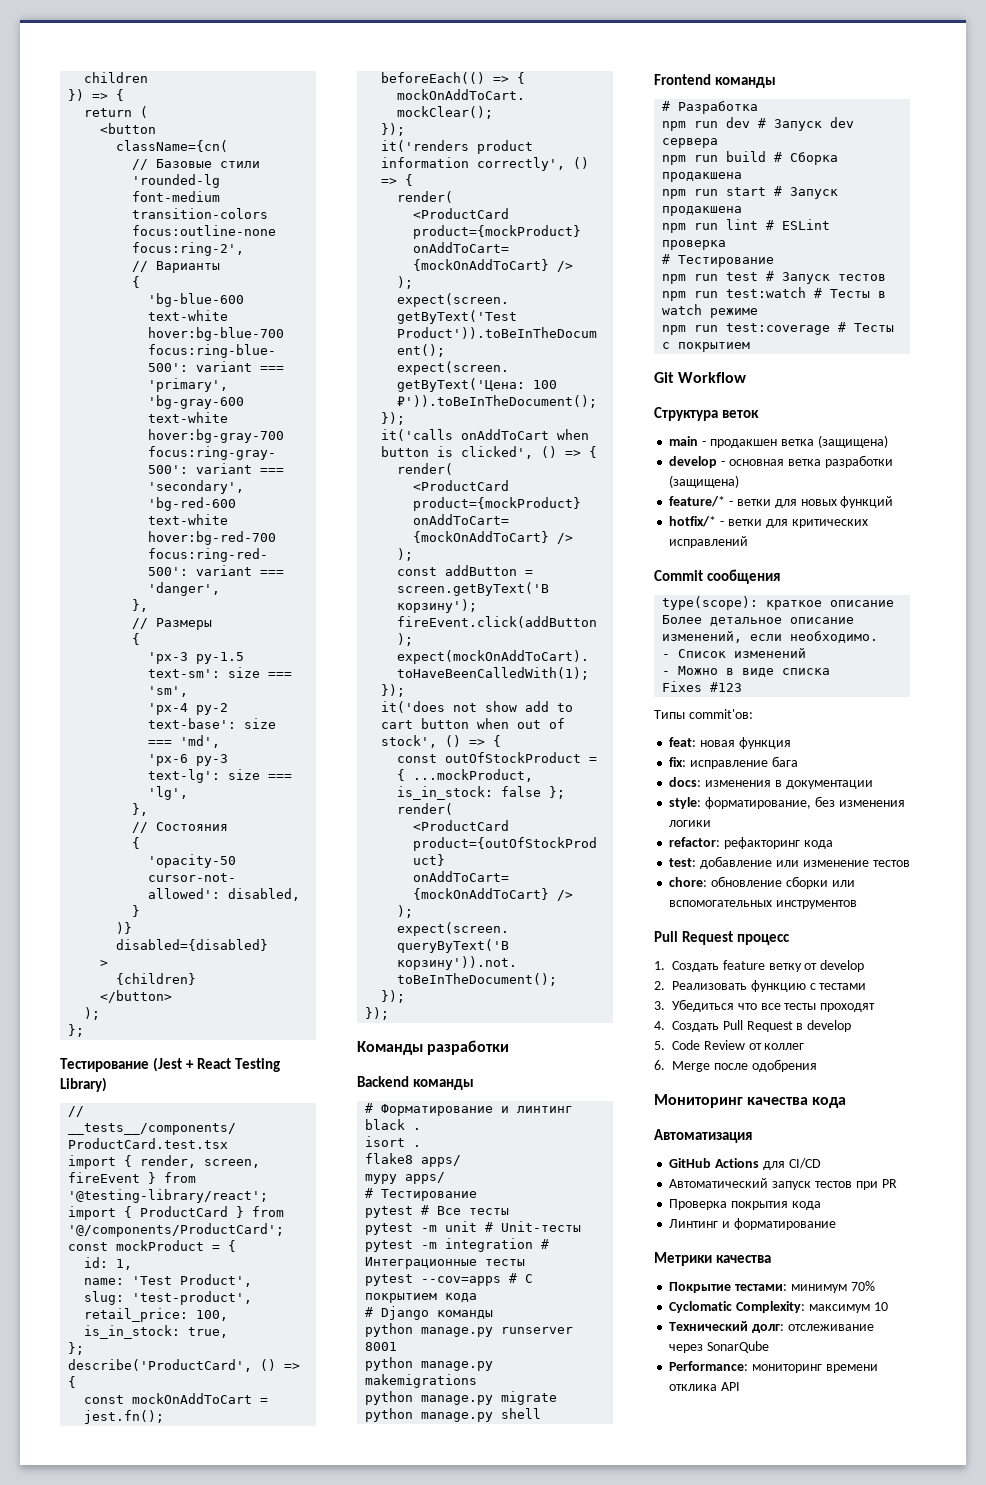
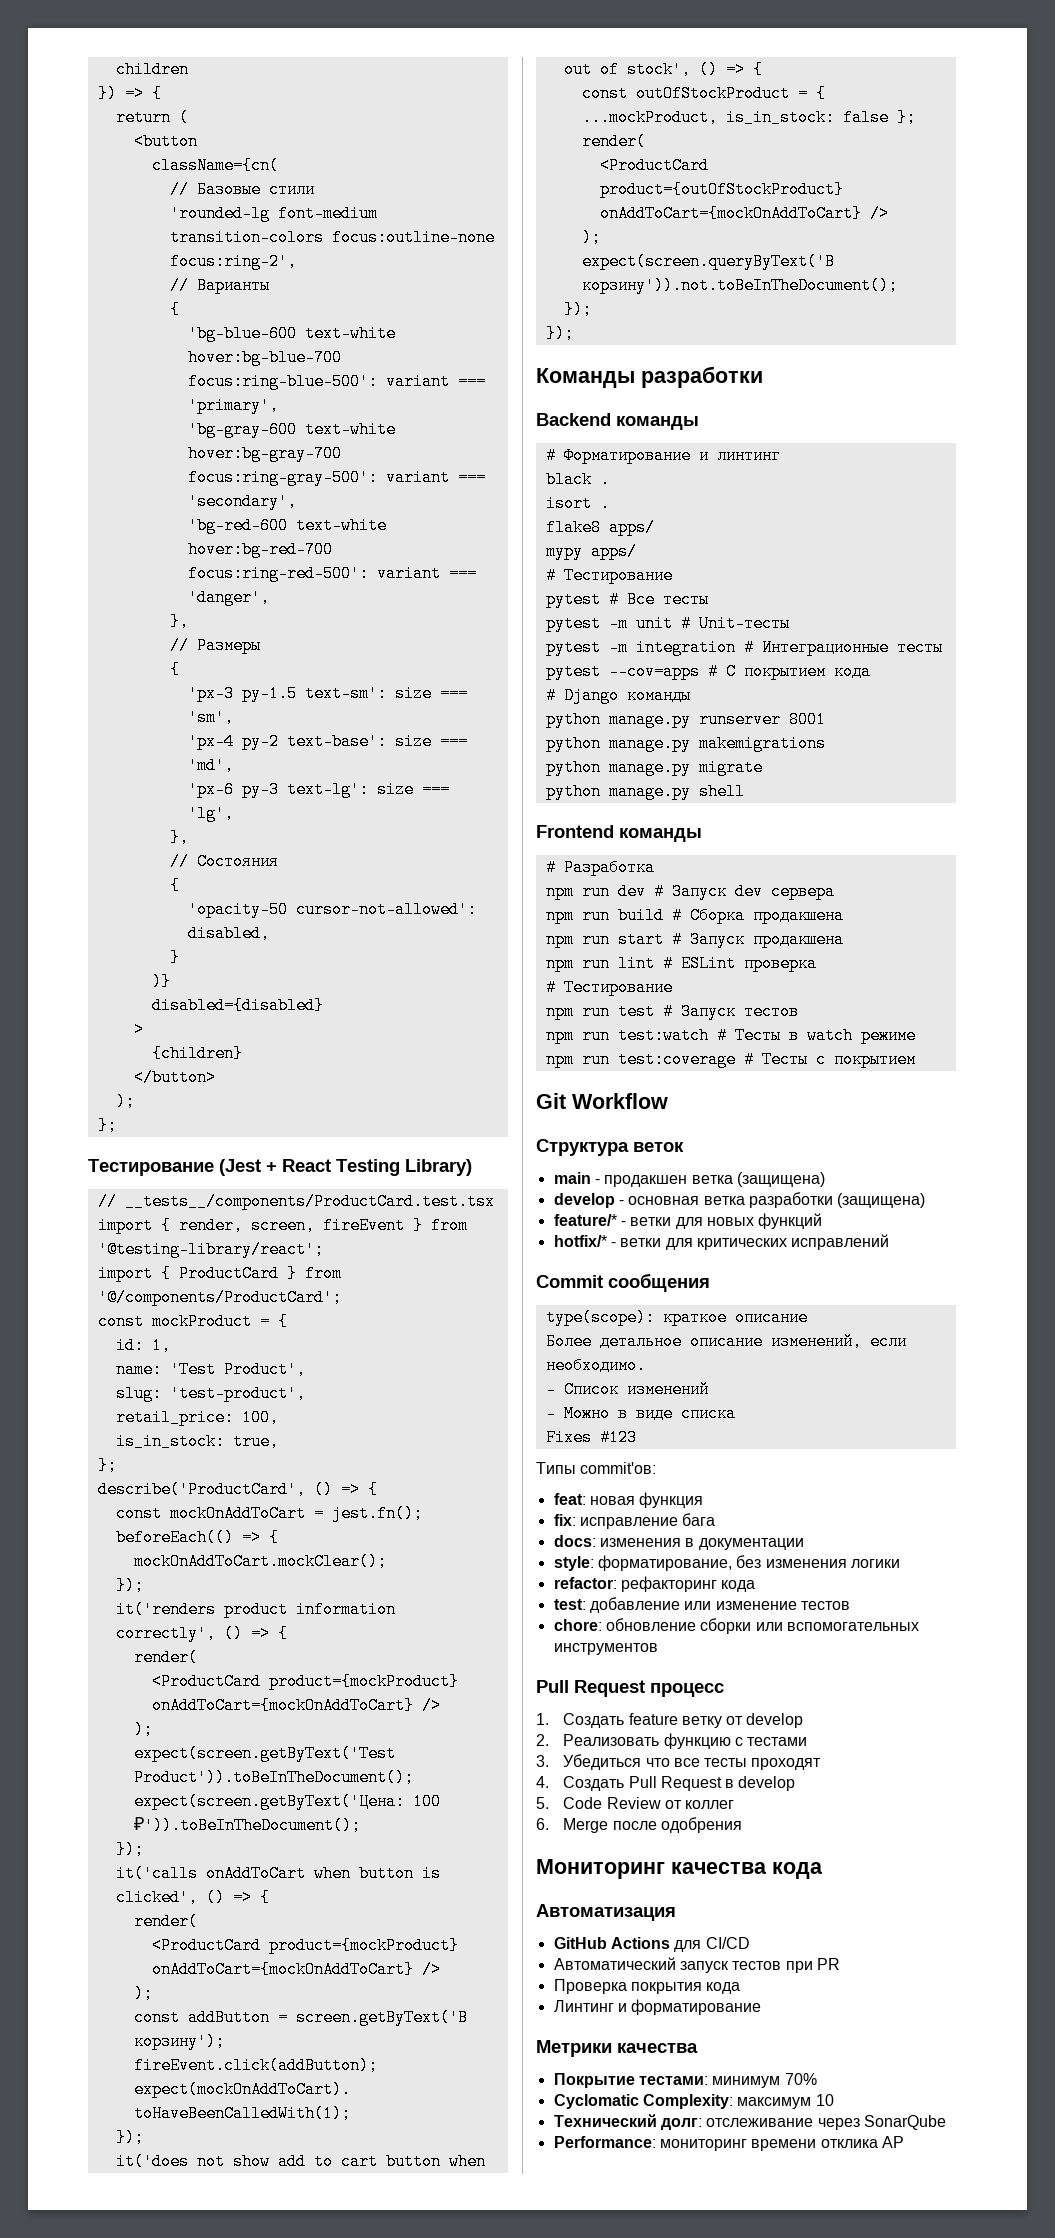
- Performance: мониторинг времени отклика API
+ Performance: мониторинг времени отклика AP

